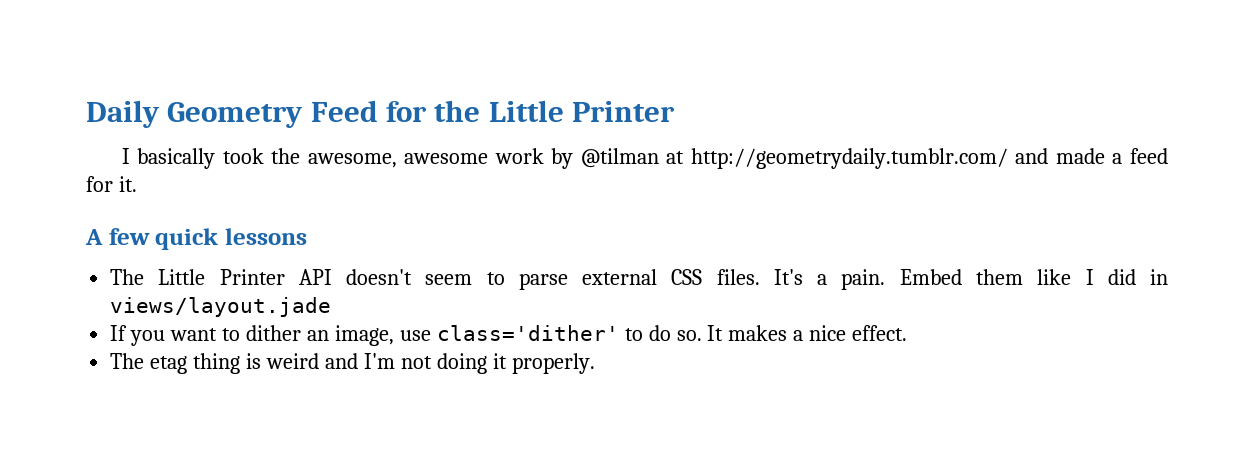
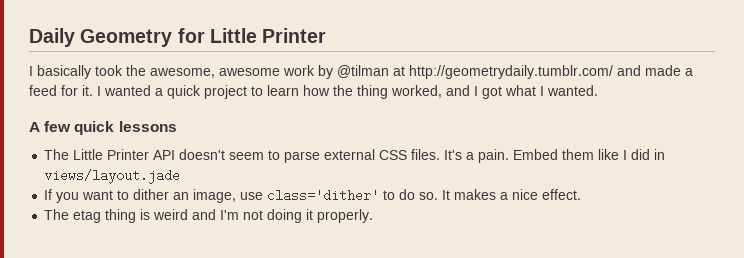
- Daily Geometry Feed for the Little Printer
+ Daily Geometry for Little Printer
+ I wanted a quick project to learn how the thing worked, and I got what I wanted.

